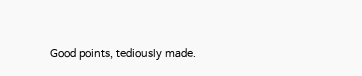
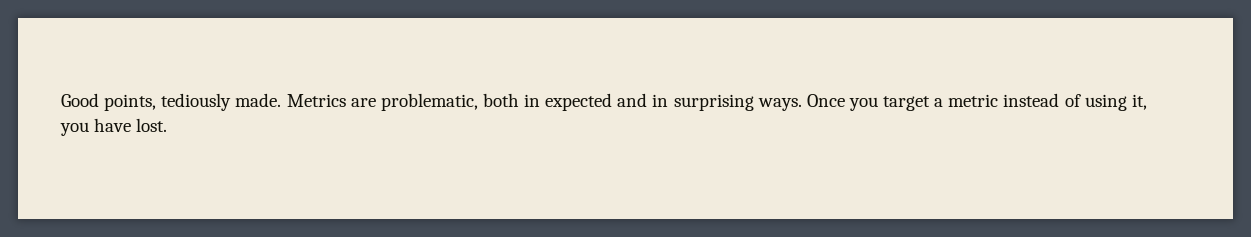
+ Metrics are problematic, both in expected and in surprising ways. Once you target a metric instead of using it, you have lost.

